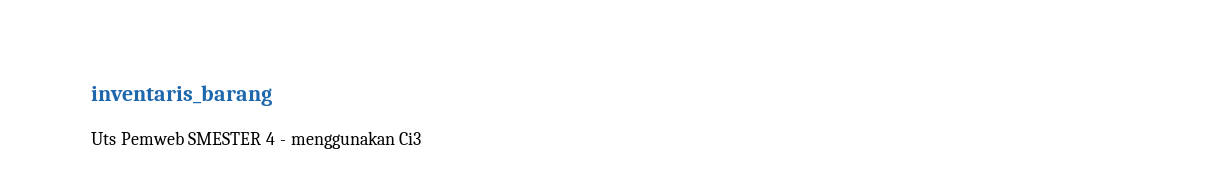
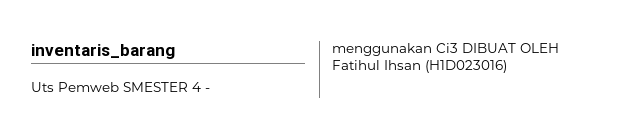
- Uts Pemweb SMESTER 4 - menggunakan Ci3
+ Uts Pemweb SMESTER 4 - menggunakan Ci3 DIBUAT OLEH Fatihul Ihsan (H1D023016)

